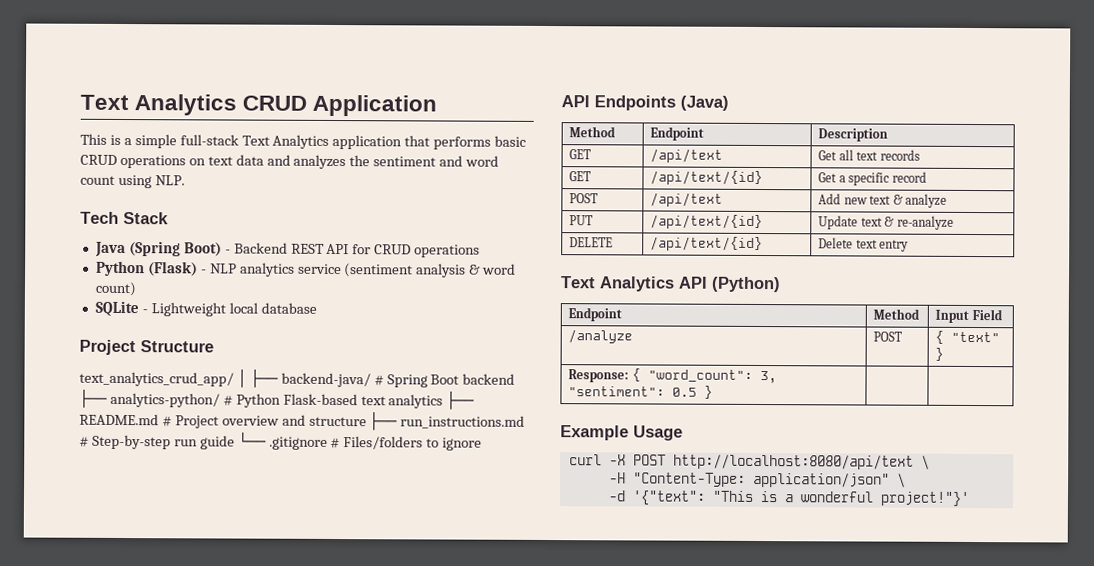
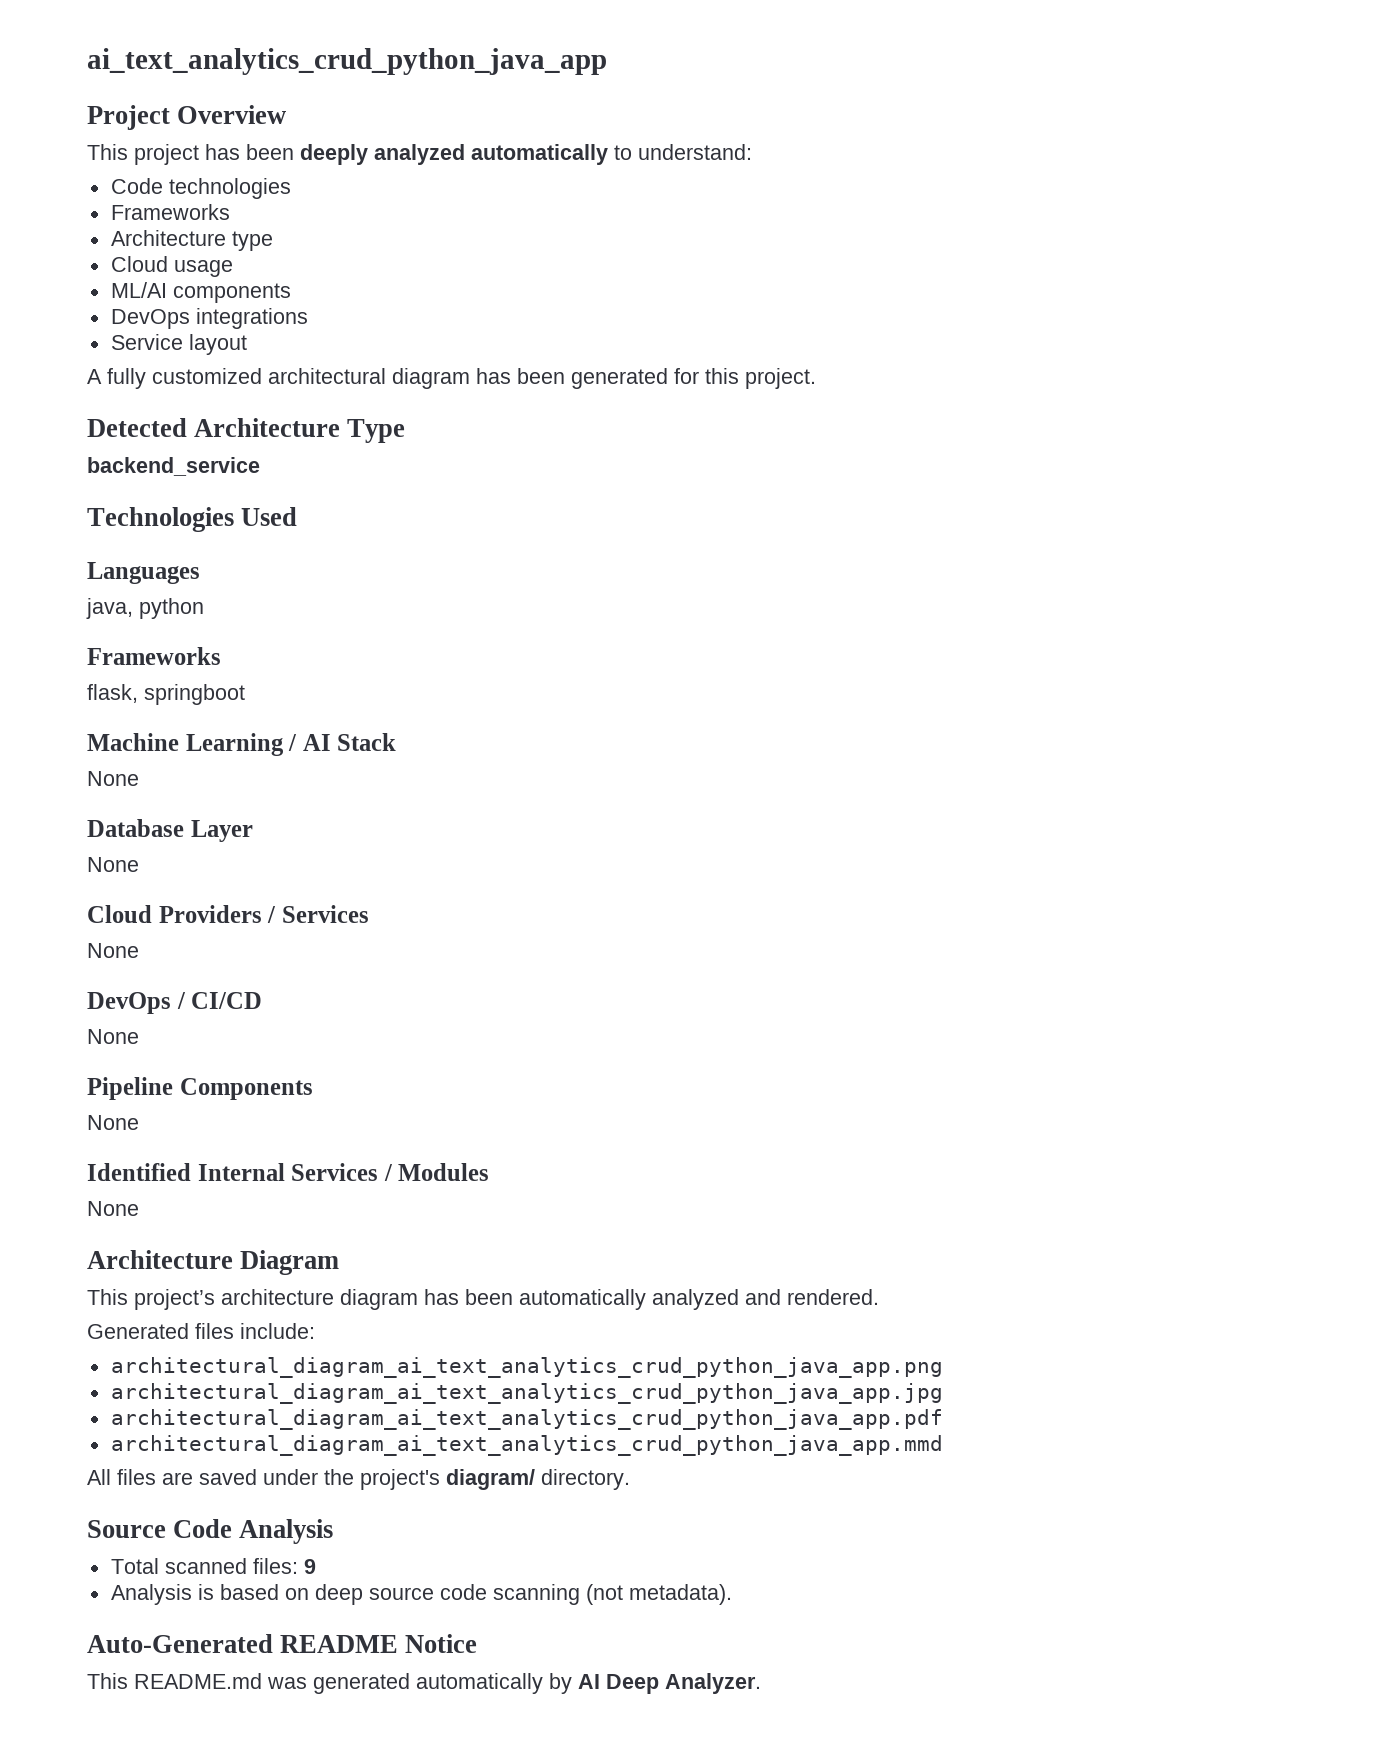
- Text Analytics CRUD Application
- This is a simple full-stack Text Analytics application that performs basic CRUD operations on text data and analyzes the sentiment and word count using NLP.
- Tech Stack
- Java (Spring Boot) - Backend REST API for CRUD operations
- Python (Flask) - NLP analytics service (sentiment analysis & word count)
- SQLite - Lightweight local database
- Project Structure
- text_analytics_crud_app/ │ ├── backend-java/ # Spring Boot backend ├── analytics-python/ # Python Flask-based text analytics ├── README.md # Project overview and structure ├── run_instructions.md # Step-by-step run guide └── .gitignore # Files/folders to ignore
- API Endpoints (Java)
- Method | Endpoint | Description
- GET | /api/text | Get all text records
- GET | /api/text/{id} | Get a specific record
- POST | /api/text | Add new text & analyze
- PUT | /api/text/{id} | Update text & re-analyze
- DELETE | /api/text/{id} | Delete text entry
- Text Analytics API (Python)
- Endpoint | Method | Input Field
- /analyze | POST | { "text" }
- Response: { "word_count": 3, "sentiment": 0.5 } | |
- Example Usage
- curl -X POST http://localhost:8080/api/text \
- -H "Content-Type: application/json" \
- -d '{"text": "This is a wonderful project!"}'
+ ai_text_analytics_crud_python_java_app
+ Project Overview
+ This project has been deeply analyzed automatically to understand:
+ Code technologies
+ Frameworks
+ Architecture type
+ Cloud usage
+ ML/AI components
+ DevOps integrations
+ Service layout
+ A fully customized architectural diagram has been generated for this project.
+ Detected Architecture Type
+ backend_service
+ Technologies Used
+ Languages
+ java, python
+ Frameworks
+ flask, springboot
+ Machine Learning / AI Stack
+ None
+ Database Layer
+ None
+ Cloud Providers / Services
+ None
+ DevOps / CI/CD
+ None
+ Pipeline Components
+ None
+ Identified Internal Services / Modules
+ None
+ Architecture Diagram
+ This project’s architecture diagram has been automatically analyzed and rendered.
+ Generated files include:
+ architectural_diagram_ai_text_analytics_crud_python_java_app.png
+ architectural_diagram_ai_text_analytics_crud_python_java_app.jpg
+ architectural_diagram_ai_text_analytics_crud_python_java_app.pdf
+ architectural_diagram_ai_text_analytics_crud_python_java_app.mmd
+ All files are saved under the project's diagram/ directory.
+ Source Code Analysis
+ Total scanned files: 9
+ Analysis is based on deep source code scanning (not metadata).
+ Auto-Generated README Notice
+ This README.md was generated automatically by AI Deep Analyzer.

